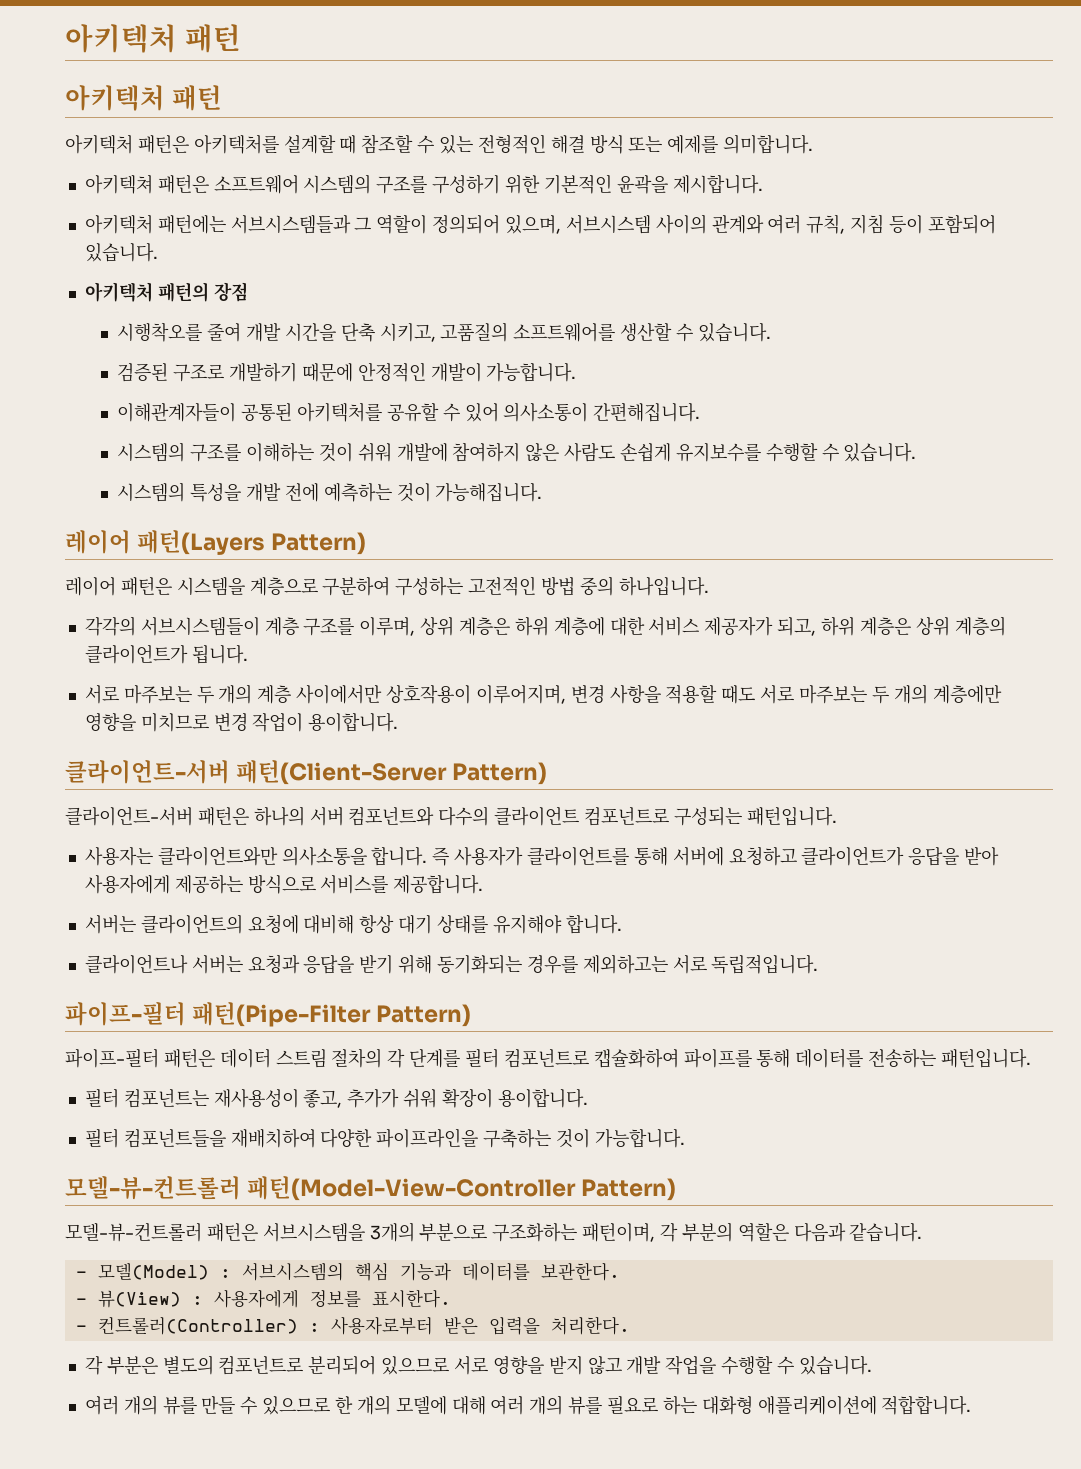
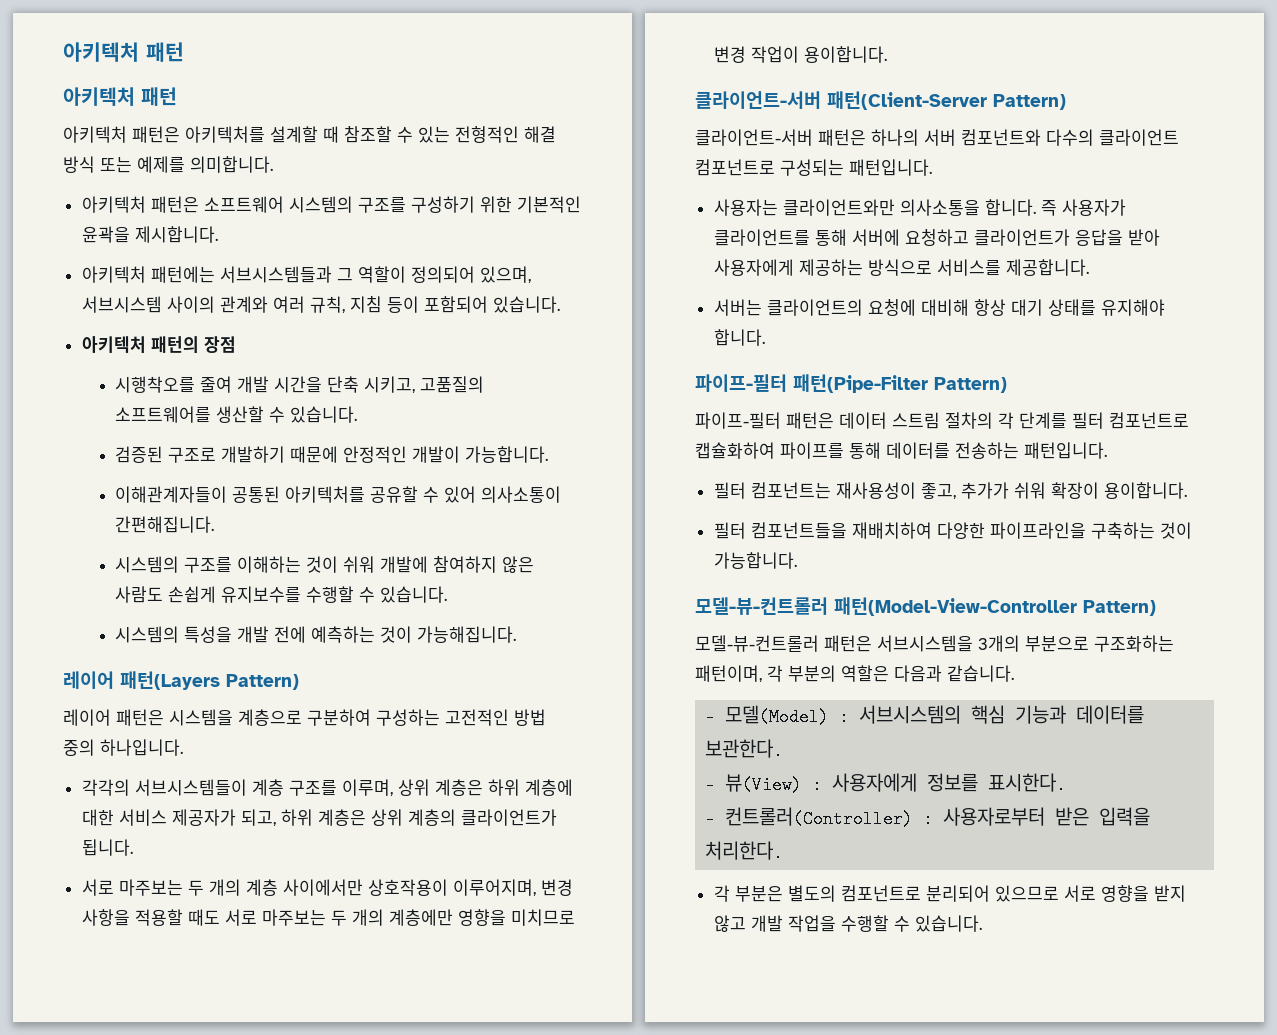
- 아키텍쳐 패턴은 소프트웨어 시스템의 구조를 구성하기 위한 기본적인 윤곽을 제시합니다.
+ 아키텍처 패턴은 소프트웨어 시스템의 구조를 구성하기 위한 기본적인 윤곽을 제시합니다.
- 클라이언트나 서버는 요청과 응답을 받기 위해 동기화되는 경우를 제외하고는 서로 독립적입니다.
- 여러 개의 뷰를 만들 수 있으므로 한 개의 모델에 대해 여러 개의 뷰를 필요로 하는 대화형 애플리케이션에 적합합니다.

